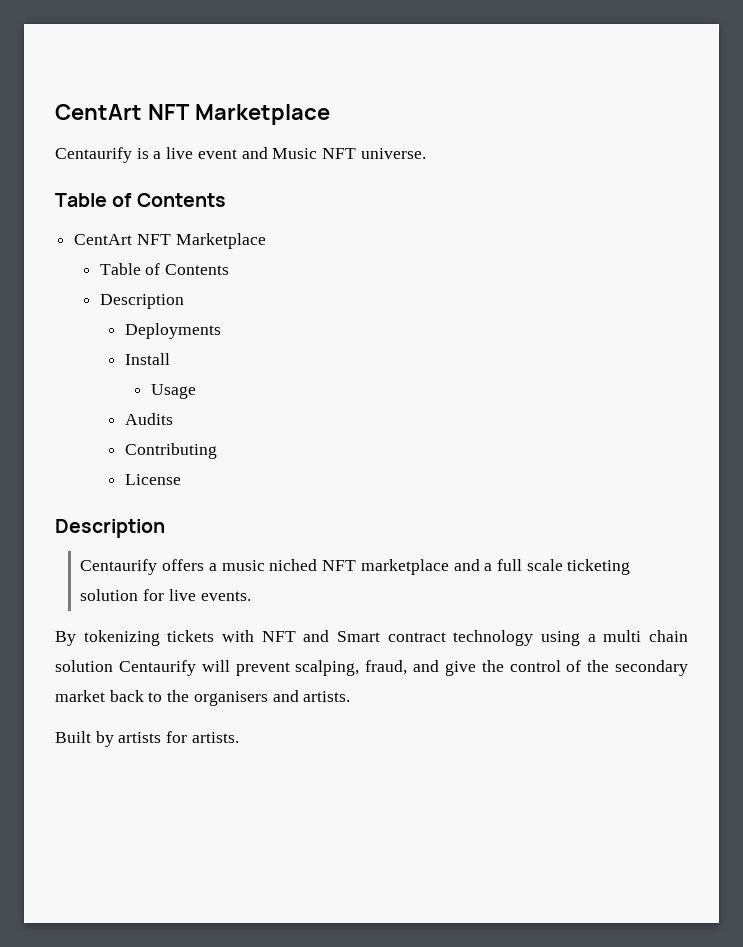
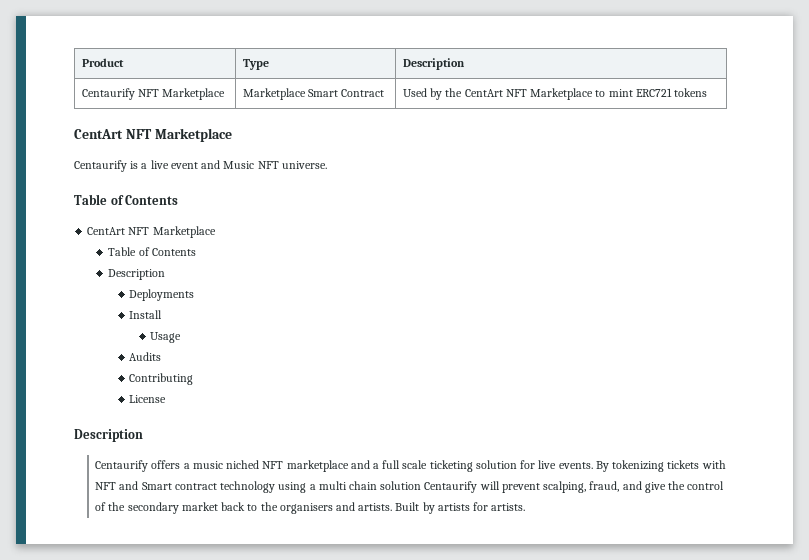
+ Product | Type | Description
+ Centaurify NFT Marketplace | Marketplace Smart Contract | Used by the CentArt NFT Marketplace to mint ERC721 tokens
- Centaurify offers a music niched NFT marketplace and a full scale ticketing solution for live events.
- By tokenizing tickets with NFT and Smart contract technology using a multi chain solution Centaurify will prevent scalping, fraud, and give the control of the secondary market back to the organisers and artists.
- Built by artists for artists.
+ Centaurify offers a music niched NFT marketplace and a full scale ticketing solution for live events. By tokenizing tickets with NFT and Smart contract technology using a multi chain solution Centaurify will prevent scalping, fraud, and give the control of the secondary market back to the organisers and artists. Built by artists for artists.

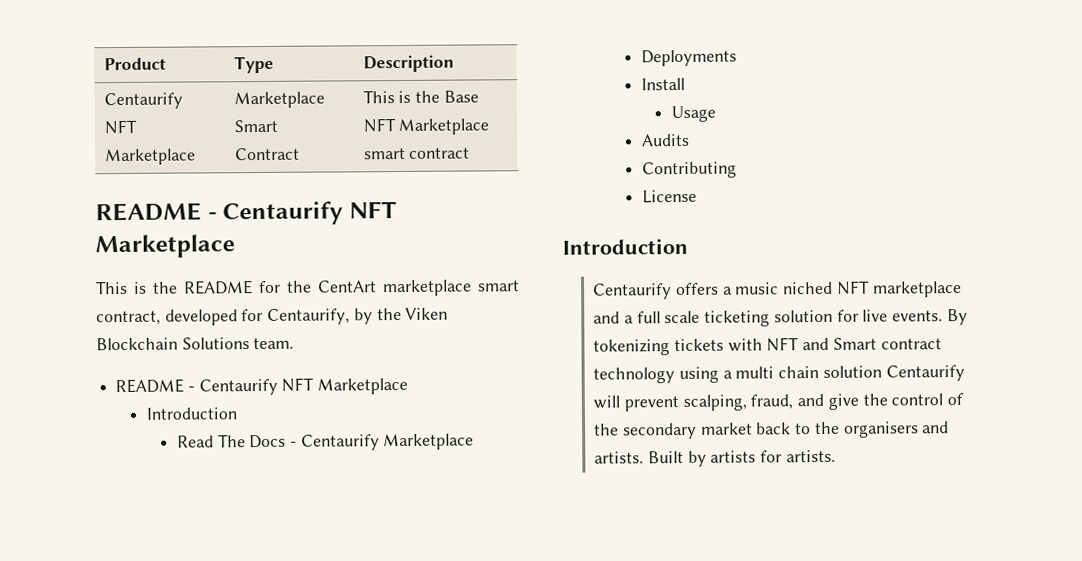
- Centaurify NFT Marketplace | Marketplace Smart Contract | Used by the CentArt NFT Marketplace to mint ERC721 tokens
- CentArt NFT Marketplace
- Centaurify is a live event and Music NFT universe.
- Table of Contents
- CentArt NFT Marketplace
- Table of Contents
- Description
+ Centaurify NFT Marketplace | Marketplace Smart Contract | This is the Base NFT Marketplace smart contract
+ README - Centaurify NFT Marketplace
+ This is the README for the CentArt marketplace smart contract, developed for Centaurify, by the Viken Blockchain Solutions team.
+ README - Centaurify NFT Marketplace
+ Introduction
+ Read The Docs - Centaurify Marketplace
  License
- Description
+ Introduction

